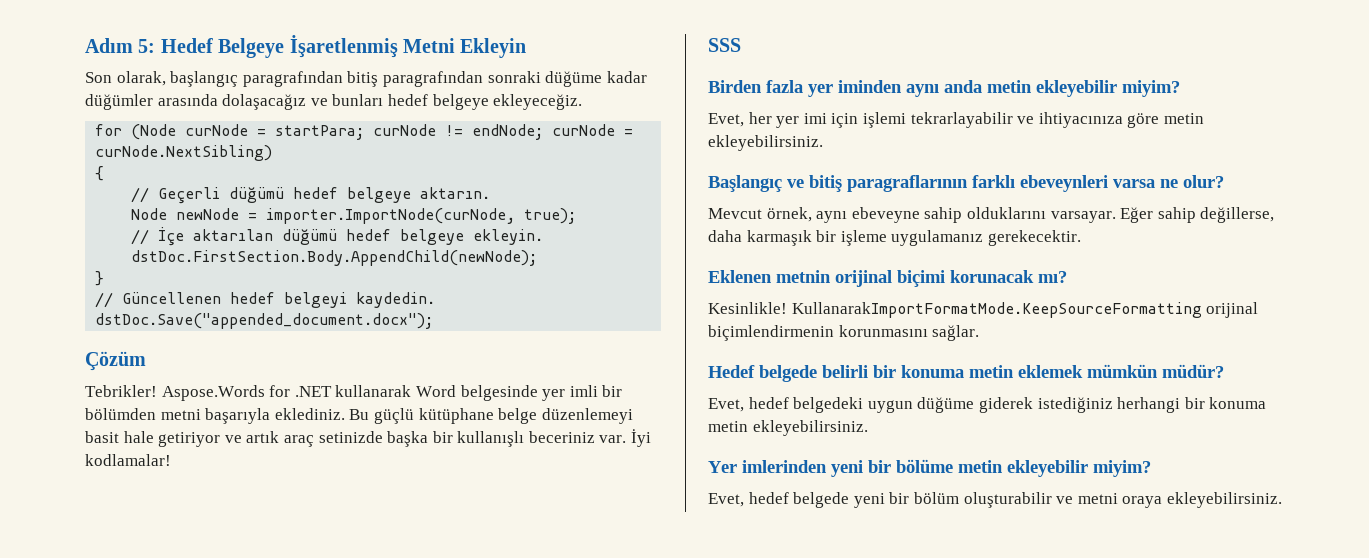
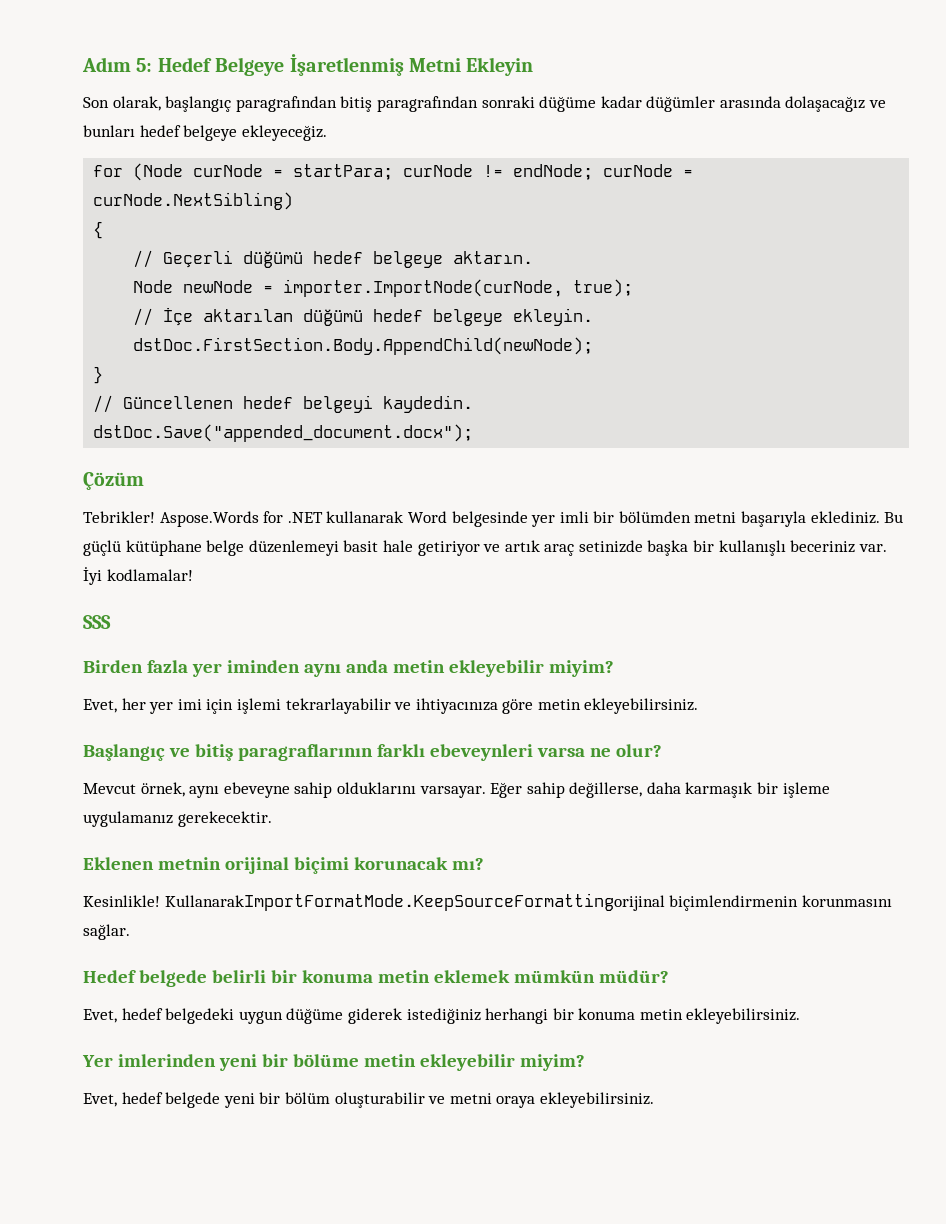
- KullanarakImportFormatMode.KeepSourceFormatting orijinal biçimlendirmenin korunmasını sağlar.
+ KullanarakImportFormatMode.KeepSourceFormattingorijinal biçimlendirmenin korunmasını sağlar.

